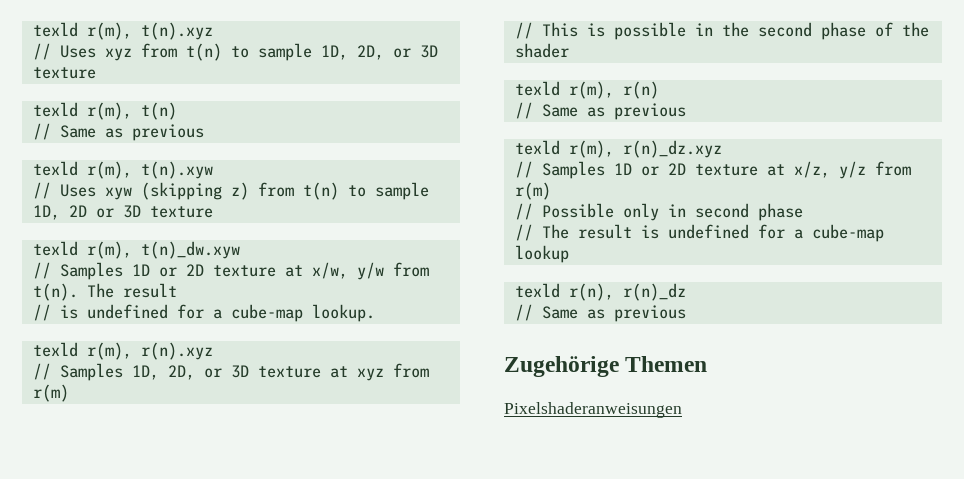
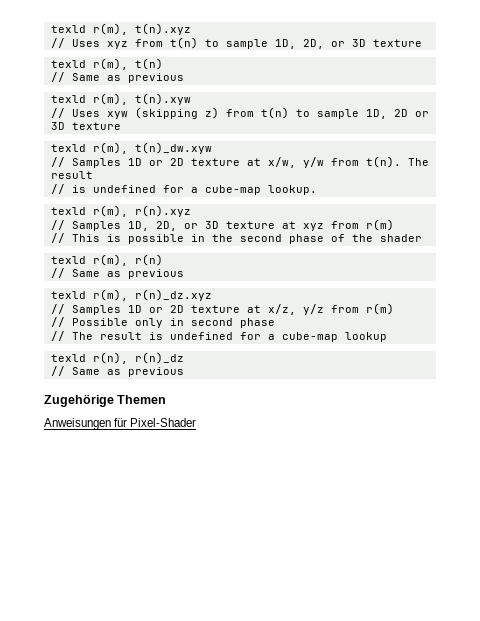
- Pixelshaderanweisungen
+ Anweisungen für Pixel-Shader

